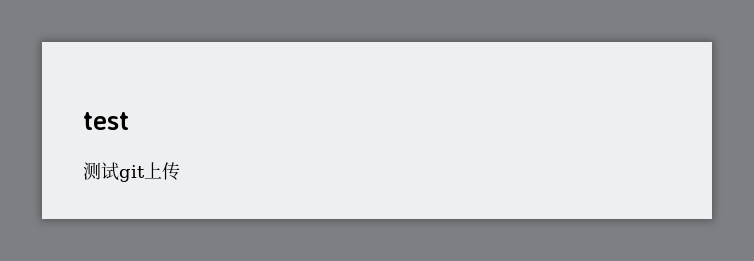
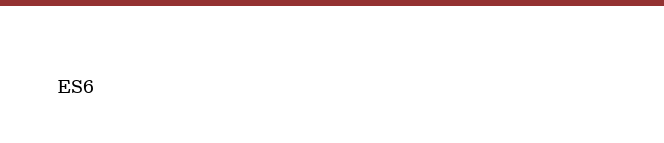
- test
- 测试git上传
+ ES6

